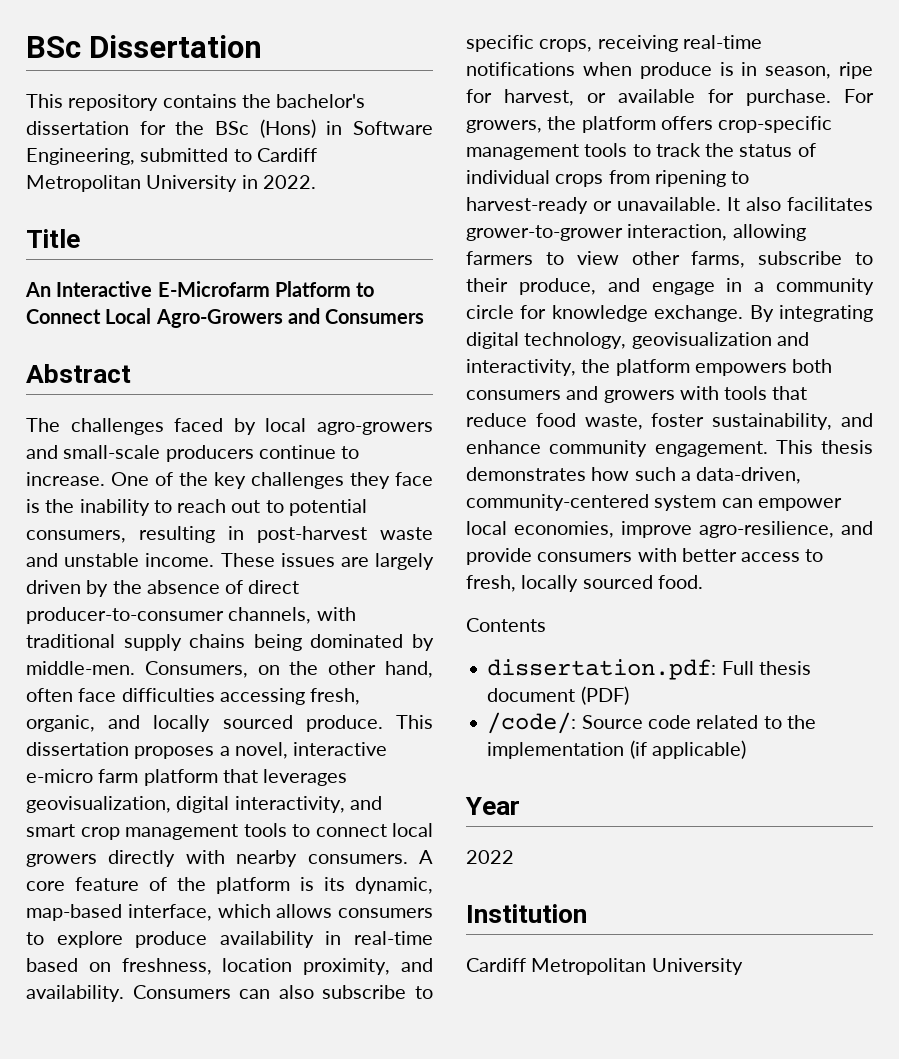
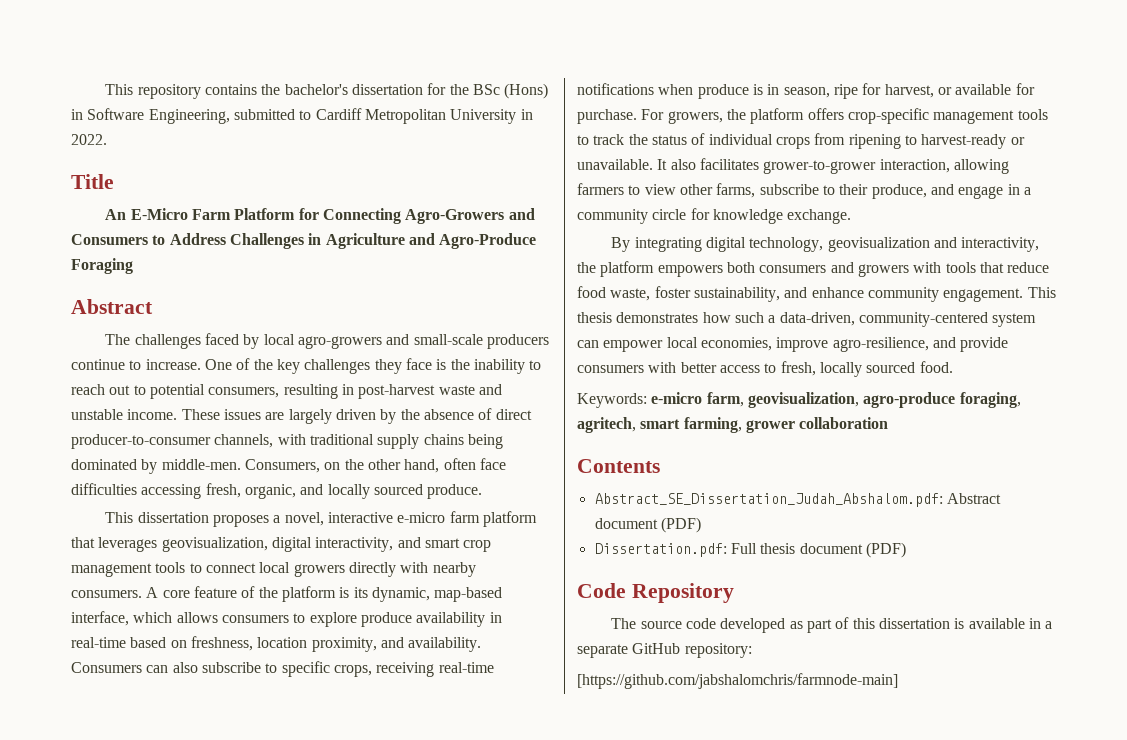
- BSc Dissertation
- An Interactive E-Microfarm Platform to Connect Local Agro-Growers and Consumers
+ An E-Micro Farm Platform for Connecting Agro-Growers and Consumers to Address Challenges in Agriculture and Agro-Produce Foraging
- Consumers, on the other hand, often face difficulties accessing fresh, organic, and locally sourced produce. This dissertation proposes a novel, interactive e-micro farm platform that leverages geovisualization, digital interactivity, and smart crop management tools to connect local growers directly with nearby consumers.
+ Consumers, on the other hand, often face difficulties accessing fresh, organic, and locally sourced produce.
+ This dissertation proposes a novel, interactive e-micro farm platform that leverages geovisualization, digital interactivity, and smart crop management tools to connect local growers directly with nearby consumers.
- It also facilitates grower-to-grower interaction, allowing farmers to view other farms, subscribe to their produce, and engage in a community circle for knowledge exchange. By integrating digital technology, geovisualization and interactivity, the platform empowers both consumers and growers with tools that reduce food waste, foster sustainability, and enhance community engagement.
+ It also facilitates grower-to-grower interaction, allowing farmers to view other farms, subscribe to their produce, and engage in a community circle for knowledge exchange.
+ By integrating digital technology, geovisualization and interactivity, the platform empowers both consumers and growers with tools that reduce food waste, foster sustainability, and enhance community engagement.
+ Keywords: e-micro farm, geovisualization, agro-produce foraging, agritech, smart farming, grower collaboration
  Contents
- dissertation.pdf: Full thesis document (PDF)
- /code/: Source code related to the implementation (if applicable)
- Year
- 2022
- Institution
- Cardiff Metropolitan University
+ Abstract_SE_Dissertation_Judah_Abshalom.pdf: Abstract document (PDF)
+ Dissertation.pdf: Full thesis document (PDF)
+ Code Repository
+ The source code developed as part of this dissertation is available in a separate GitHub repository:
+ [https://github.com/jabshalomchris/farmnode-main]

